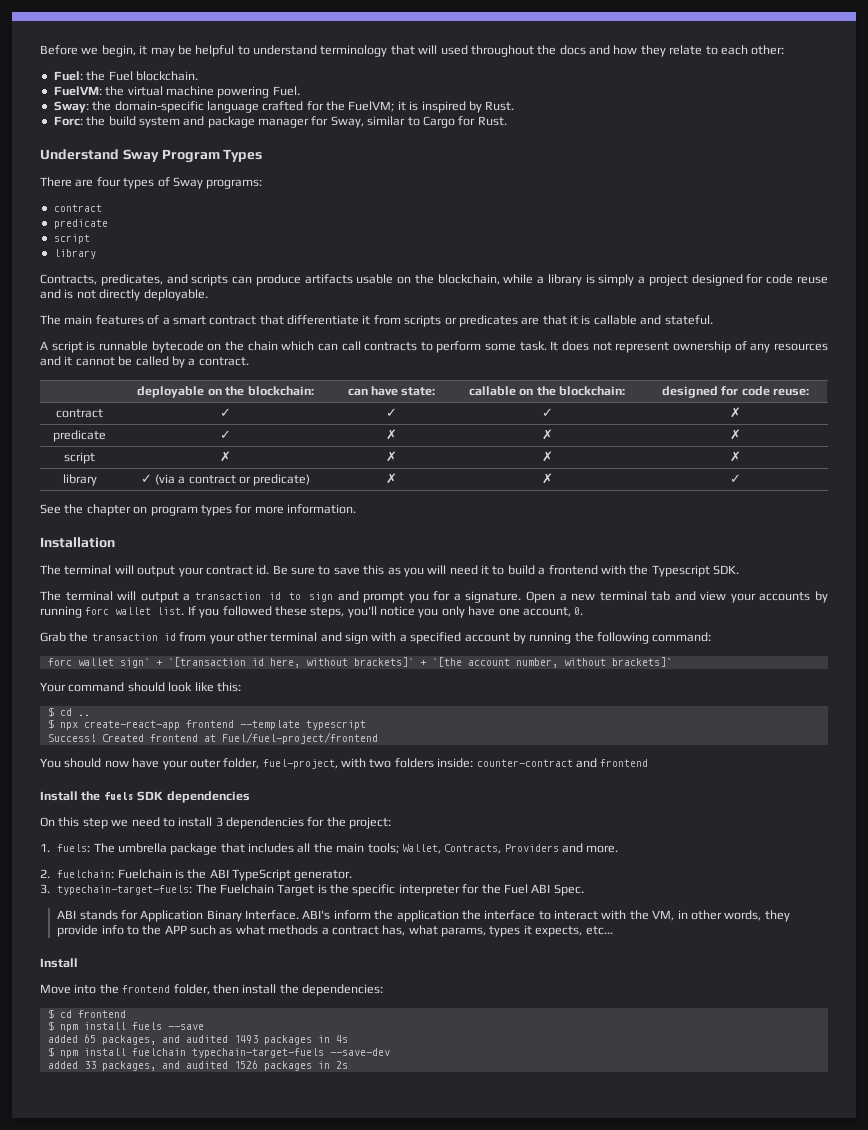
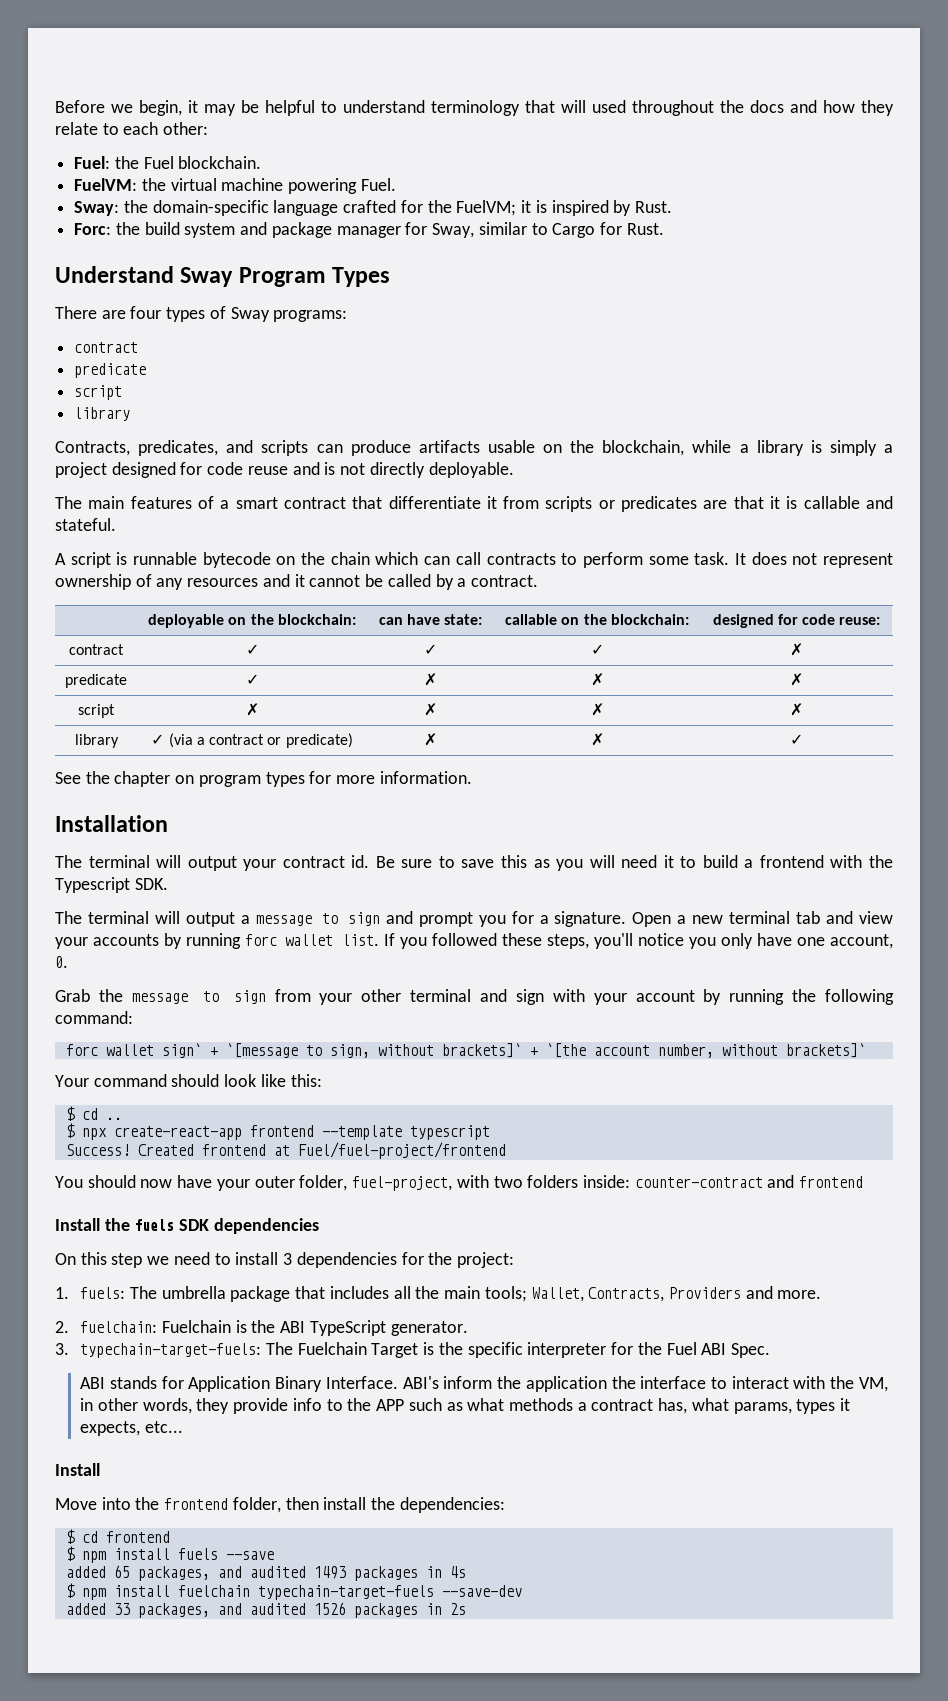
- The terminal will output a transaction id to sign and prompt you for a signature.
+ The terminal will output a message to sign and prompt you for a signature.
- Grab the transaction id from your other terminal and sign with a specified account by running the following command:
+ Grab the message to sign from your other terminal and sign with your account by running the following command:
- forc wallet sign` + `[transaction id here, without brackets]` + `[the account number, without brackets]`
+ forc wallet sign` + `[message to sign, without brackets]` + `[the account number, without brackets]`

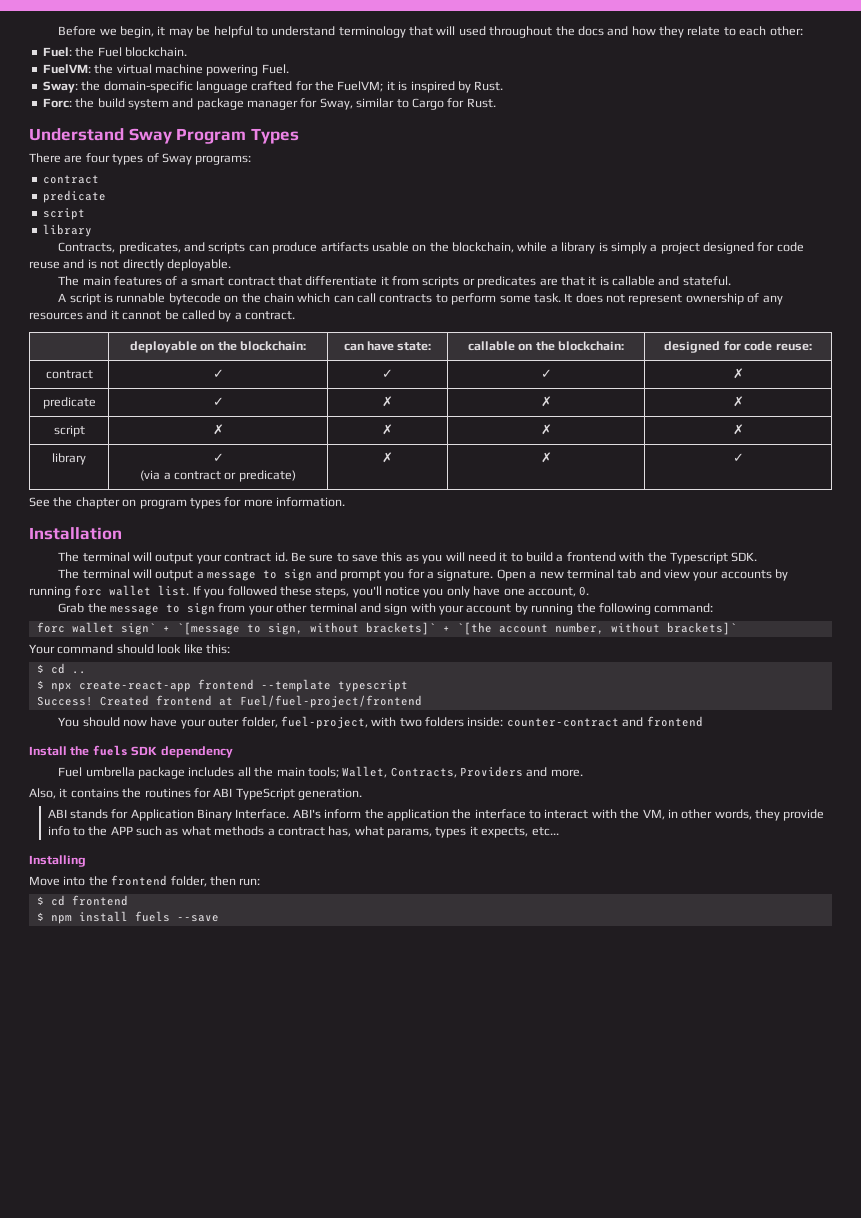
- library | ✓ (via a contract or predicate) | ✗ | ✗ | ✓
+ library | ✓
+ (via a contract or predicate) | ✗ | ✗ | ✓
- Install the fuels SDK dependencies
- On this step we need to install 3 dependencies for the project:
- 1. fuels: The umbrella package that includes all the main tools; Wallet, Contracts, Providers and more.
+ Install the fuels SDK dependency
+ Fuel umbrella package includes all the main tools; Wallet, Contracts, Providers and more.
- 2. fuelchain: Fuelchain is the ABI TypeScript generator.
- 3. typechain-target-fuels: The Fuelchain Target is the specific interpreter for the Fuel ABI Spec.
+ Also, it contains the routines for ABI TypeScript generation.
  ABI's inform the application the interface to interact with the VM, in other words, they provide info to the APP such as what methods a contract has, what params, types it expects, etc...
- Install
+ Installing
- Move into the frontend folder, then install the dependencies:
+ Move into the frontend folder, then run:
- added 65 packages, and audited 1493 packages in 4s
- $ npm install fuelchain typechain-target-fuels --save-dev
- added 33 packages, and audited 1526 packages in 2s

